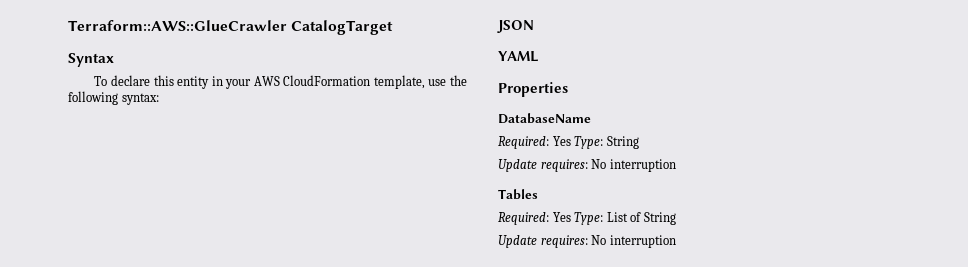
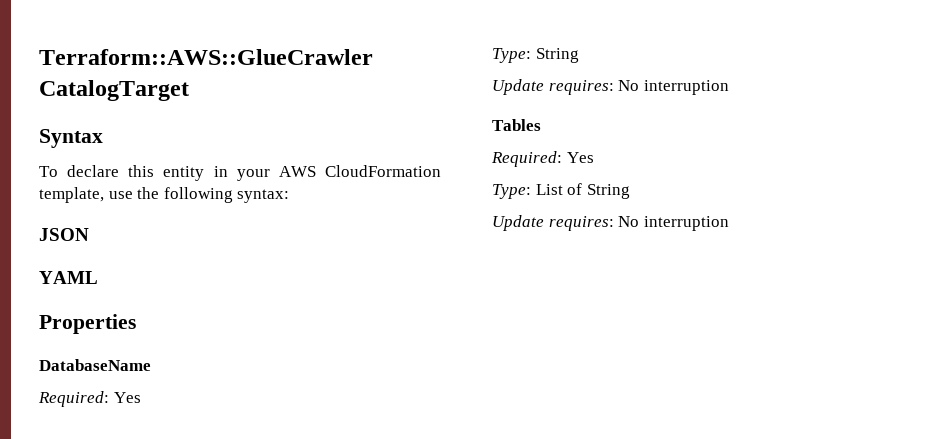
  DatabaseName
- Required: Yes Type: String
+ Required: Yes
+ Type: String
  Tables
- Required: Yes Type: List of String
+ Required: Yes
+ Type: List of String

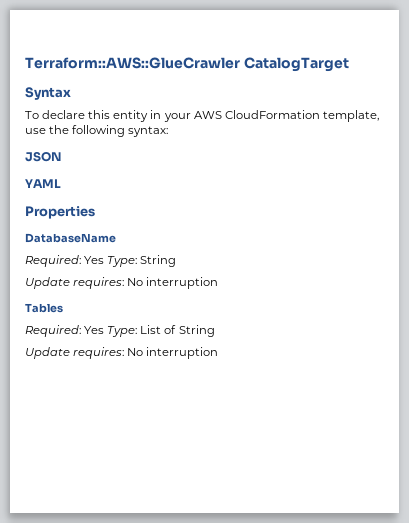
  DatabaseName
- Required: Yes
- Type: String
+ Required: Yes Type: String
  Tables
- Required: Yes
- Type: List of String
+ Required: Yes Type: List of String

